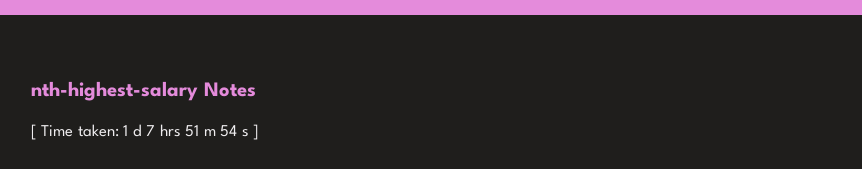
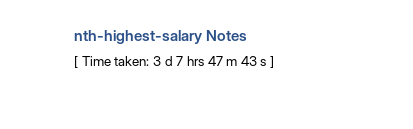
- [ Time taken: 1 d 7 hrs 51 m 54 s ]
+ [ Time taken: 3 d 7 hrs 47 m 43 s ]

